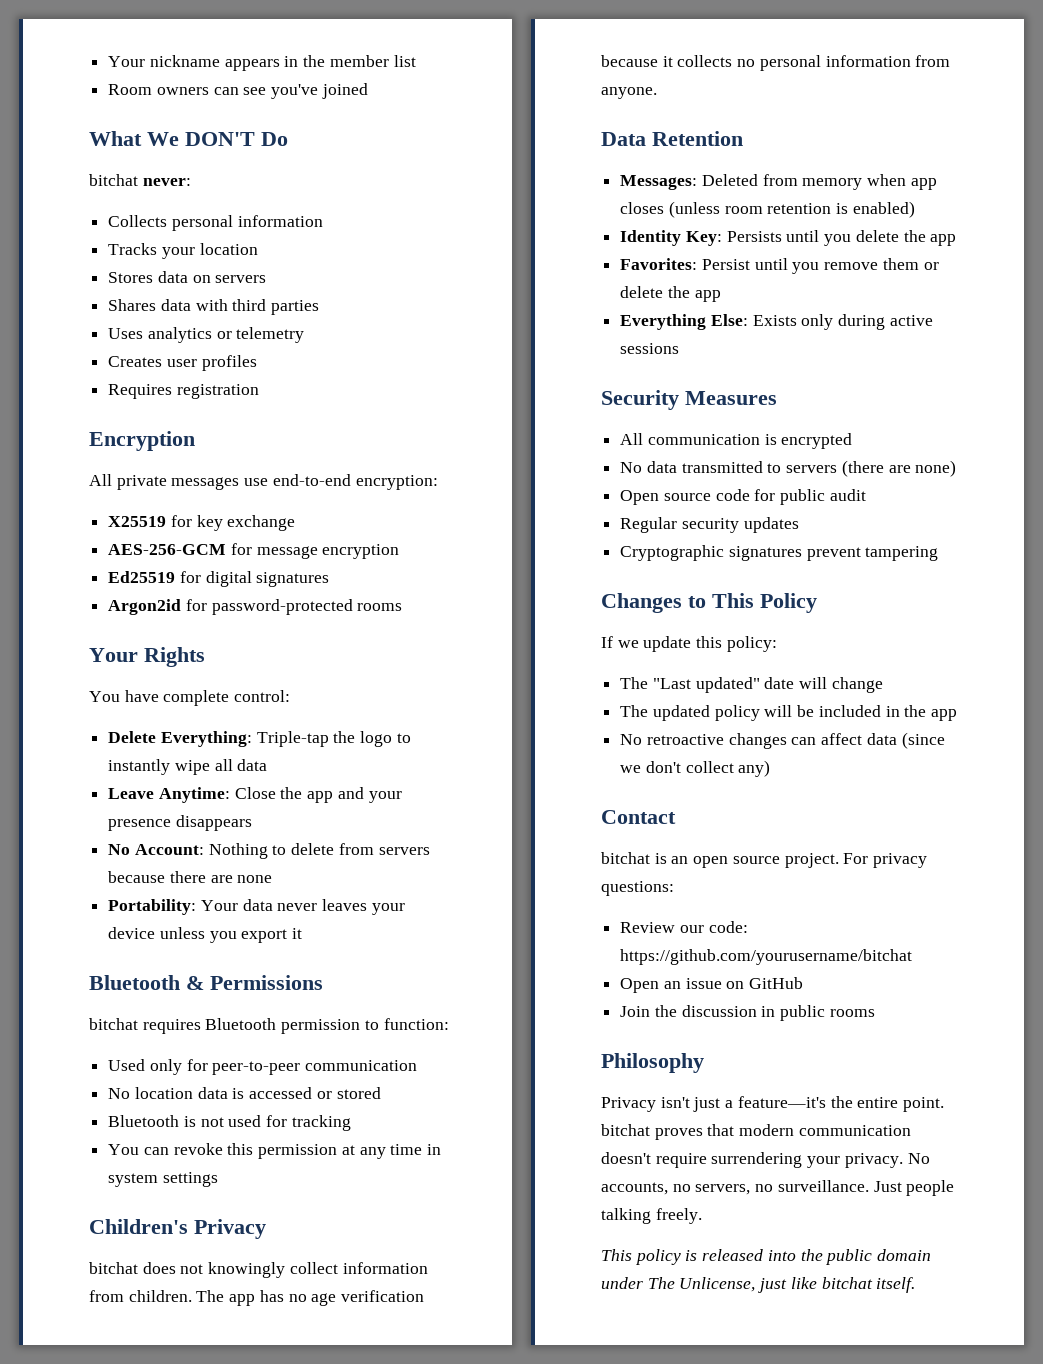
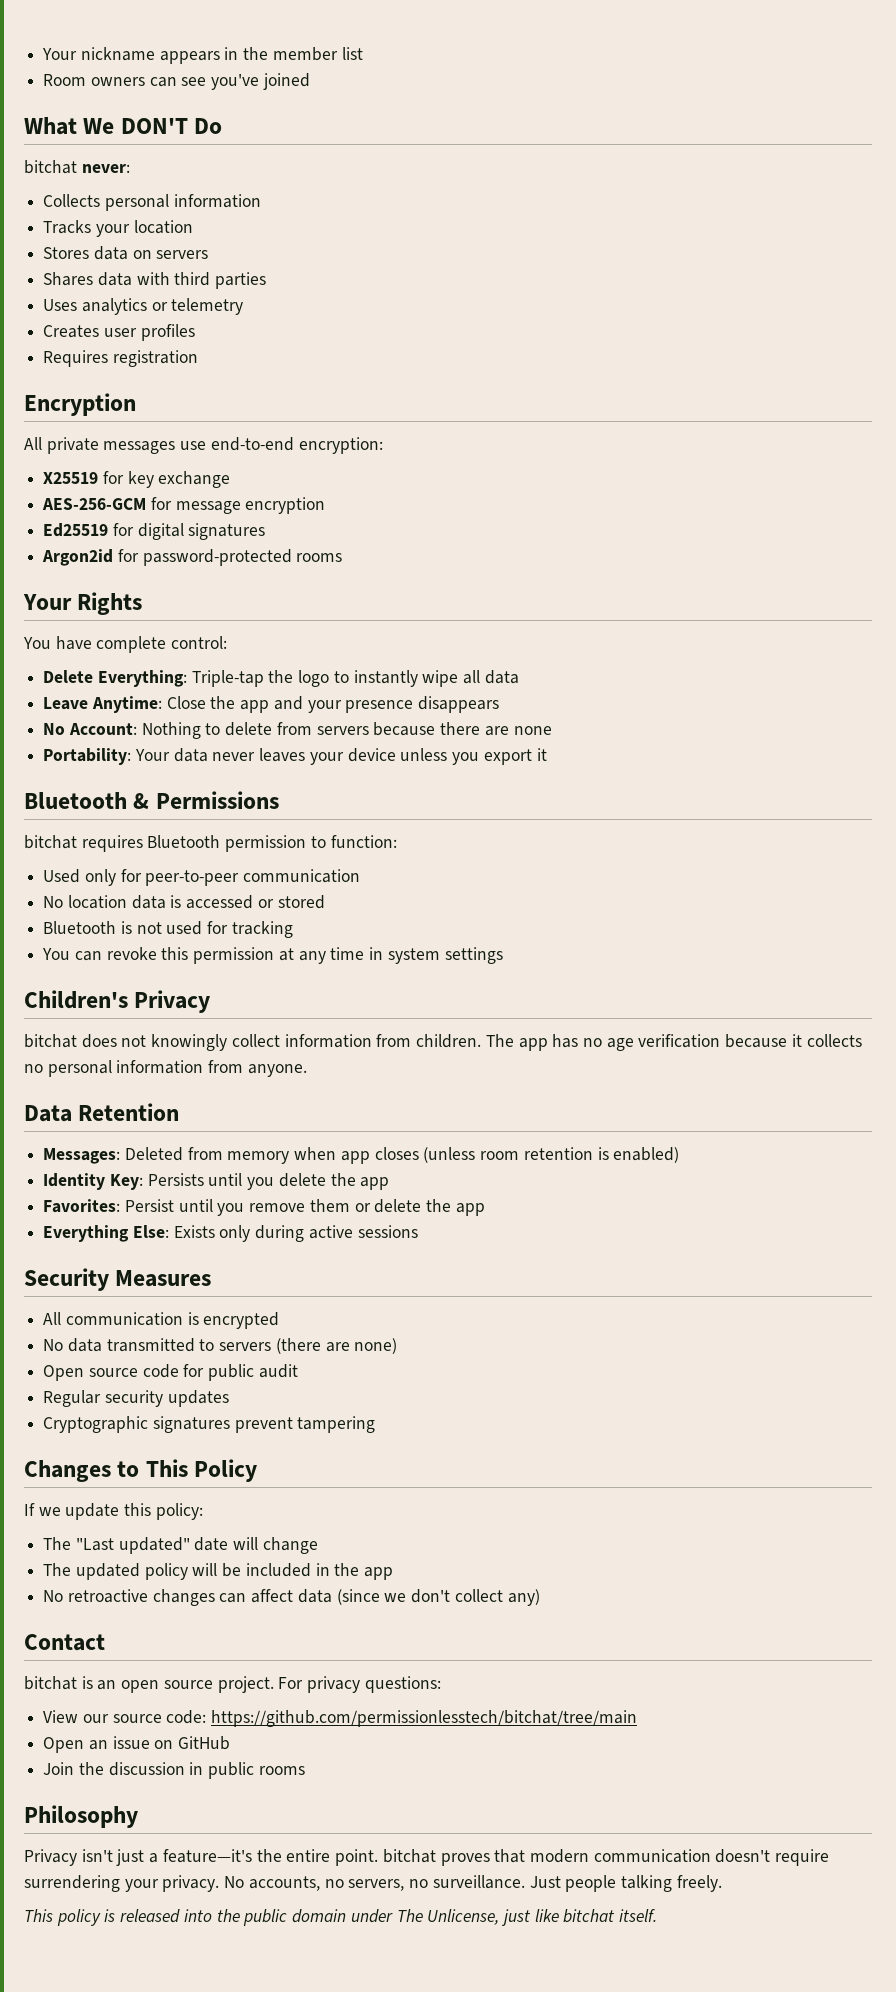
- Review our code: https://github.com/yourusername/bitchat
+ View our source code: https://github.com/permissionlesstech/bitchat/tree/main

